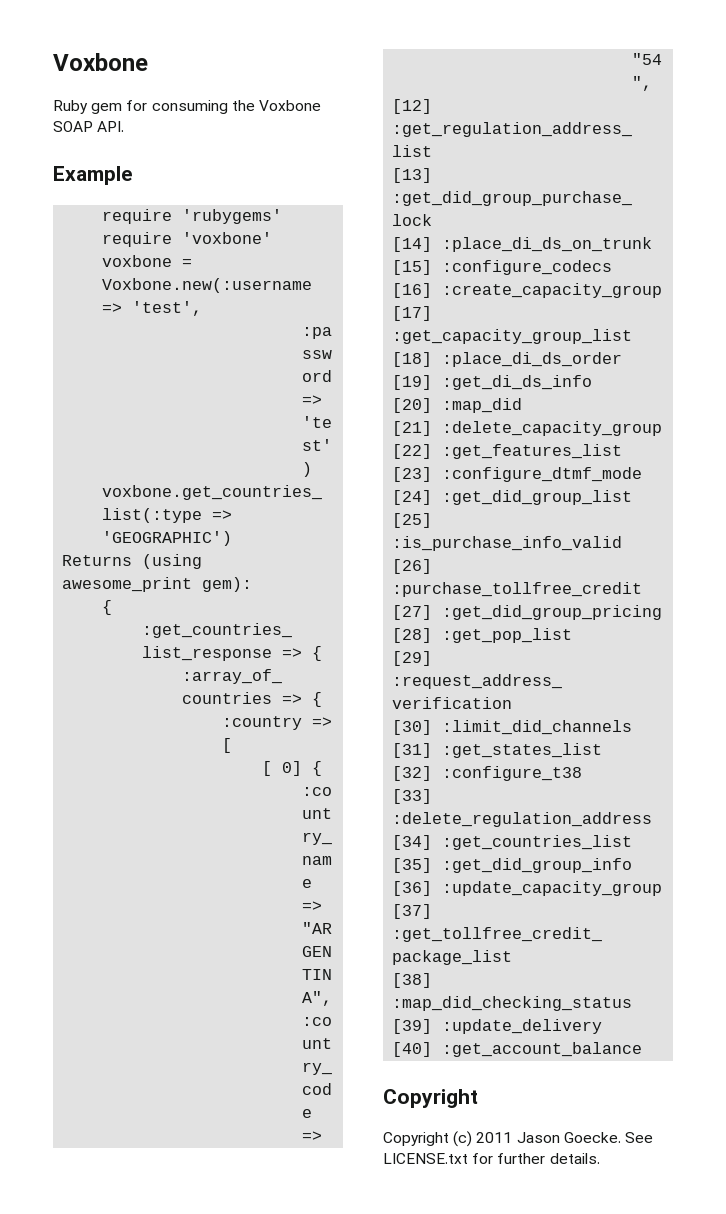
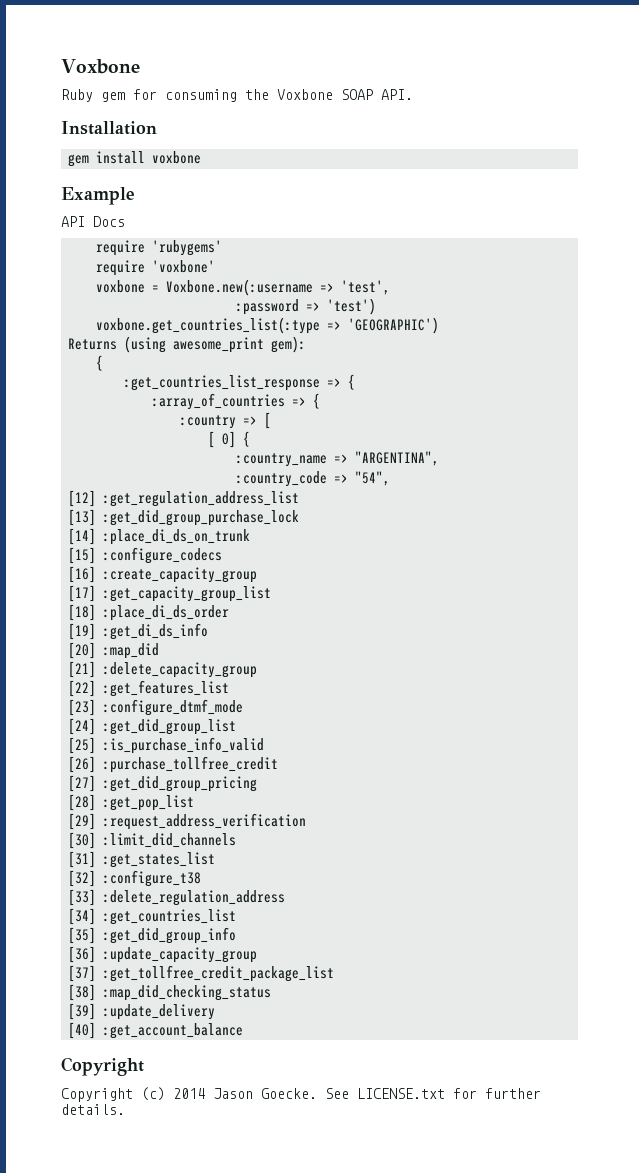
+ Installation
+ gem install voxbone
+ API Docs
- Copyright (c) 2011 Jason Goecke.
+ Copyright (c) 2014 Jason Goecke.

